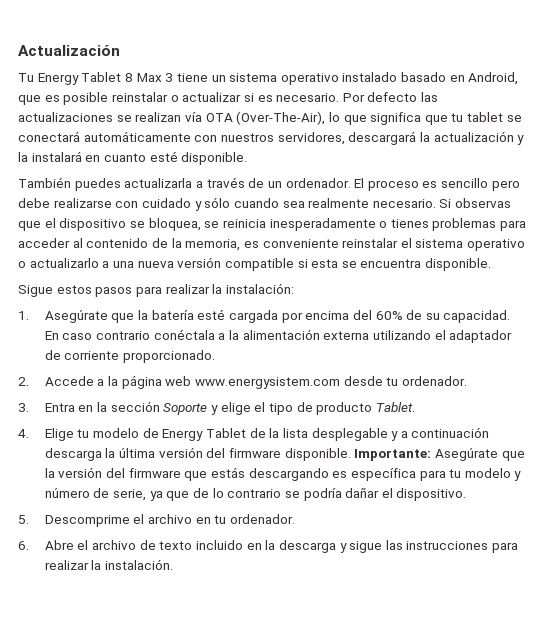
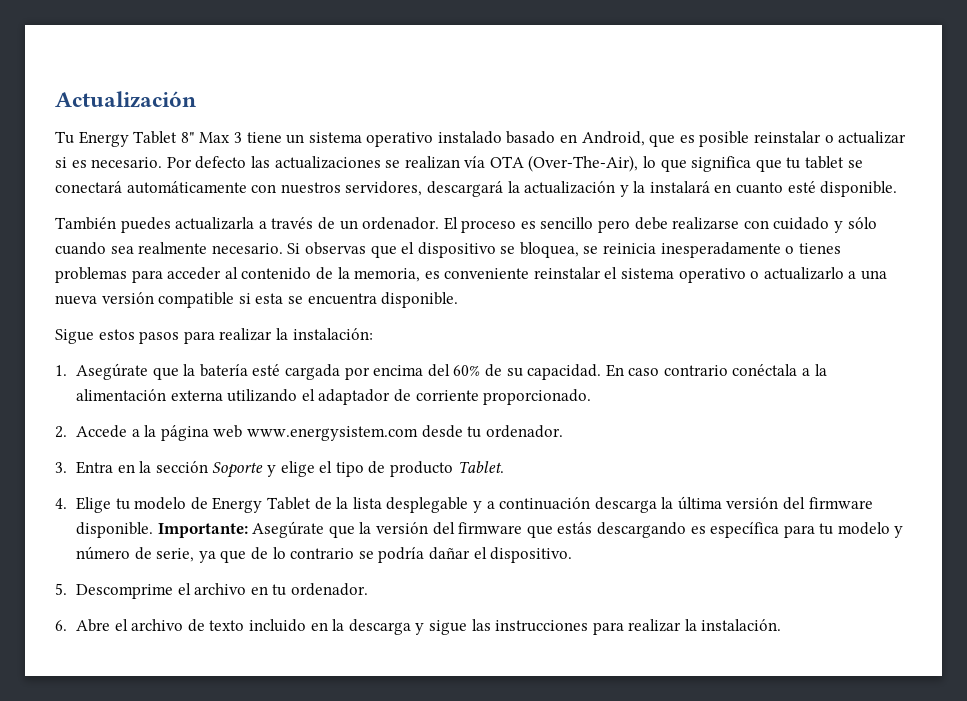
- Tu Energy Tablet 8 Max 3 tiene un sistema operativo instalado basado en Android, que es posible reinstalar o actualizar si es necesario.
+ Tu Energy Tablet 8" Max 3 tiene un sistema operativo instalado basado en Android, que es posible reinstalar o actualizar si es necesario.

